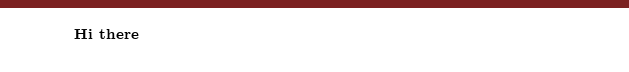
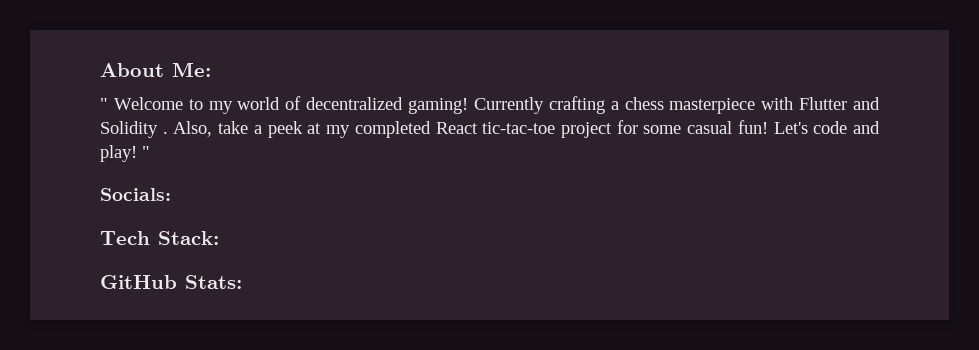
- Hi there
+ About Me:
+ " Welcome to my world of decentralized gaming! Currently crafting a chess masterpiece with Flutter and Solidity . Also, take a peek at my completed React tic-tac-toe project for some casual fun! Let's code and play! "
+ Socials:
+ Tech Stack:
+ GitHub Stats:

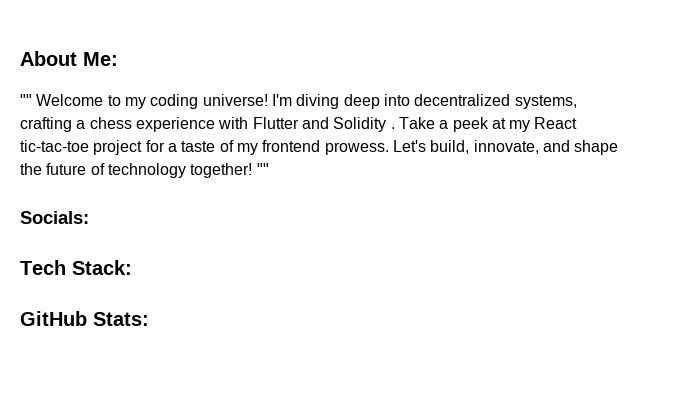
- " Welcome to my world of decentralized gaming! Currently crafting a chess masterpiece with Flutter and Solidity .
+ "" Welcome to my coding universe! I'm diving deep into decentralized systems, crafting a chess experience with Flutter and Solidity .
- Also, take a peek at my completed React tic-tac-toe project for some casual fun! Let's code and play! "
+ Take a peek at my React tic-tac-toe project for a taste of my frontend prowess. Let's build, innovate, and shape the future of technology together! ""

